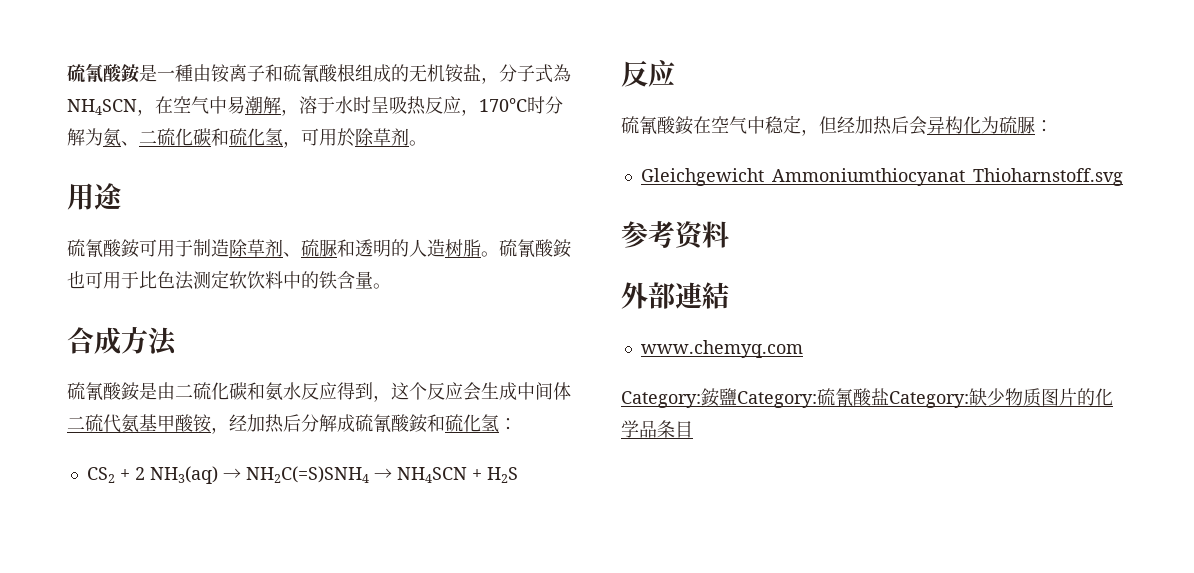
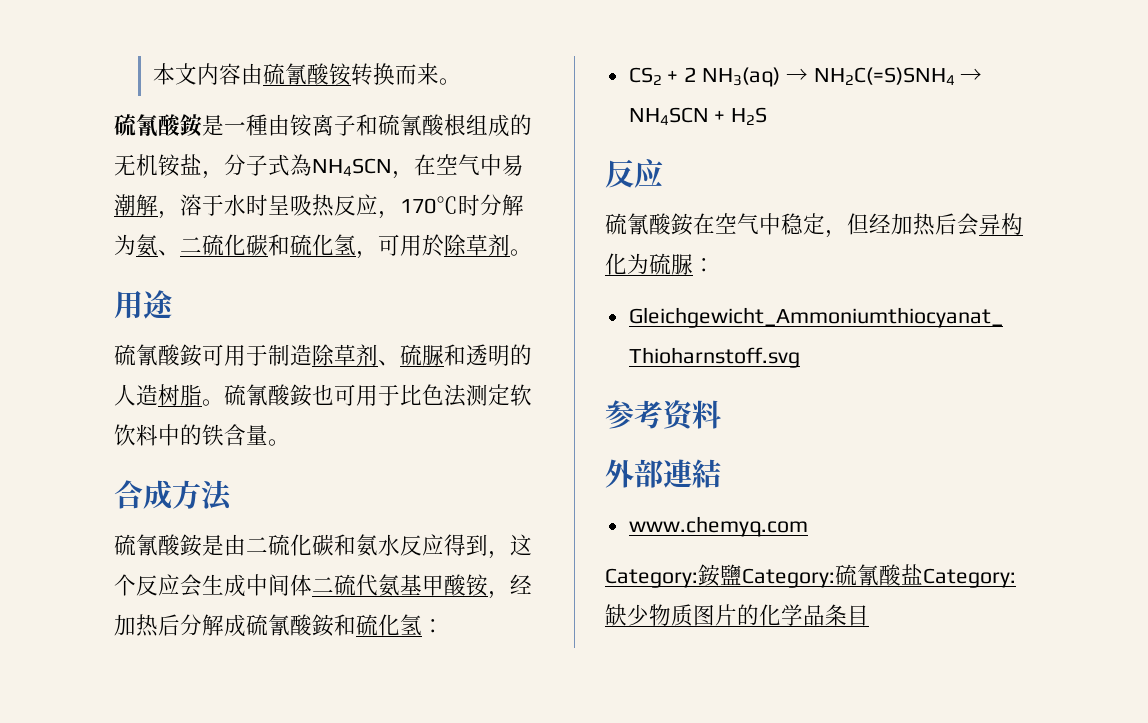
+ 本文内容由硫氰酸铵转换而来。

